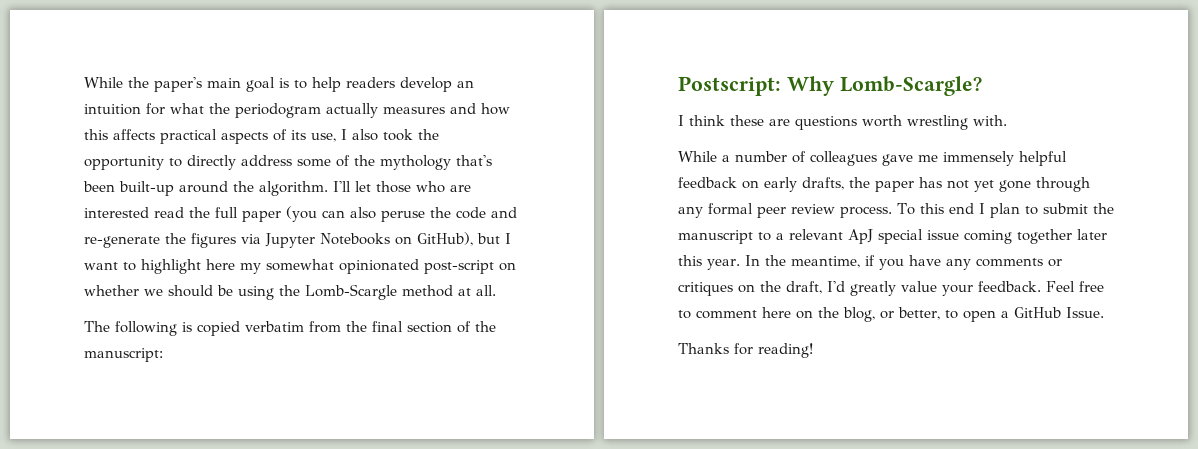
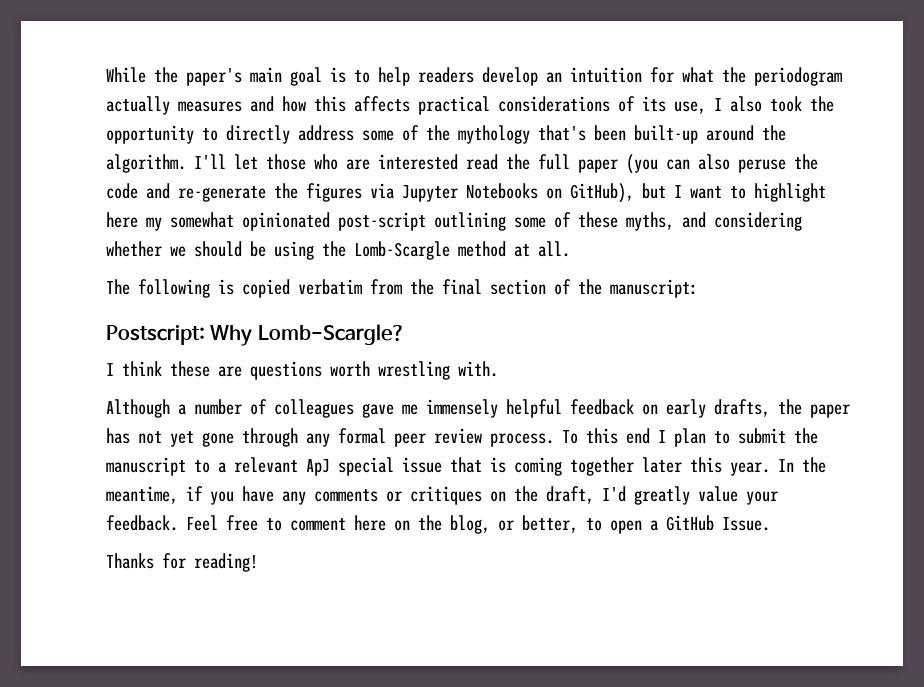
- While the paper's main goal is to help readers develop an intuition for what the periodogram actually measures and how this affects practical aspects of its use, I also took the opportunity to directly address some of the mythology that's been built-up around the algorithm.
+ While the paper's main goal is to help readers develop an intuition for what the periodogram actually measures and how this affects practical considerations of its use, I also took the opportunity to directly address some of the mythology that's been built-up around the algorithm.
- I'll let those who are interested read the full paper (you can also peruse the code and re-generate the figures via Jupyter Notebooks on GitHub), but I want to highlight here my somewhat opinionated post-script on whether we should be using the Lomb-Scargle method at all.
+ I'll let those who are interested read the full paper (you can also peruse the code and re-generate the figures via Jupyter Notebooks on GitHub), but I want to highlight here my somewhat opinionated post-script outlining some of these myths, and considering whether we should be using the Lomb-Scargle method at all.
- While a number of colleagues gave me immensely helpful feedback on early drafts, the paper has not yet gone through any formal peer review process.
+ Although a number of colleagues gave me immensely helpful feedback on early drafts, the paper has not yet gone through any formal peer review process.
- To this end I plan to submit the manuscript to a relevant ApJ special issue coming together later this year.
+ To this end I plan to submit the manuscript to a relevant ApJ special issue that is coming together later this year.

